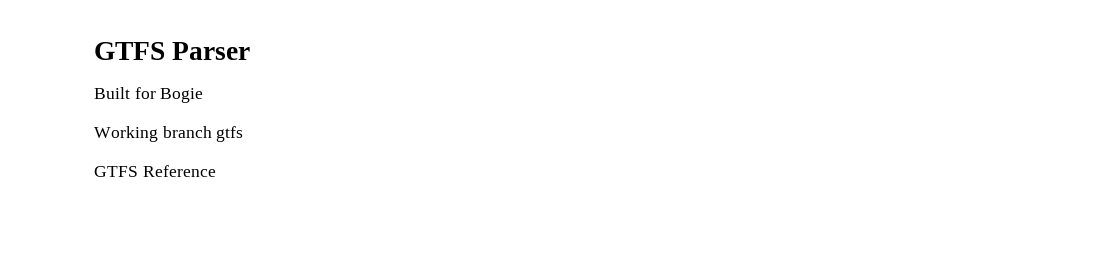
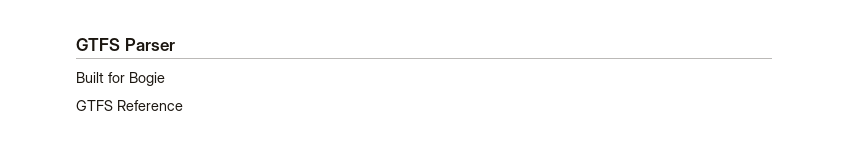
- Working branch gtfs

